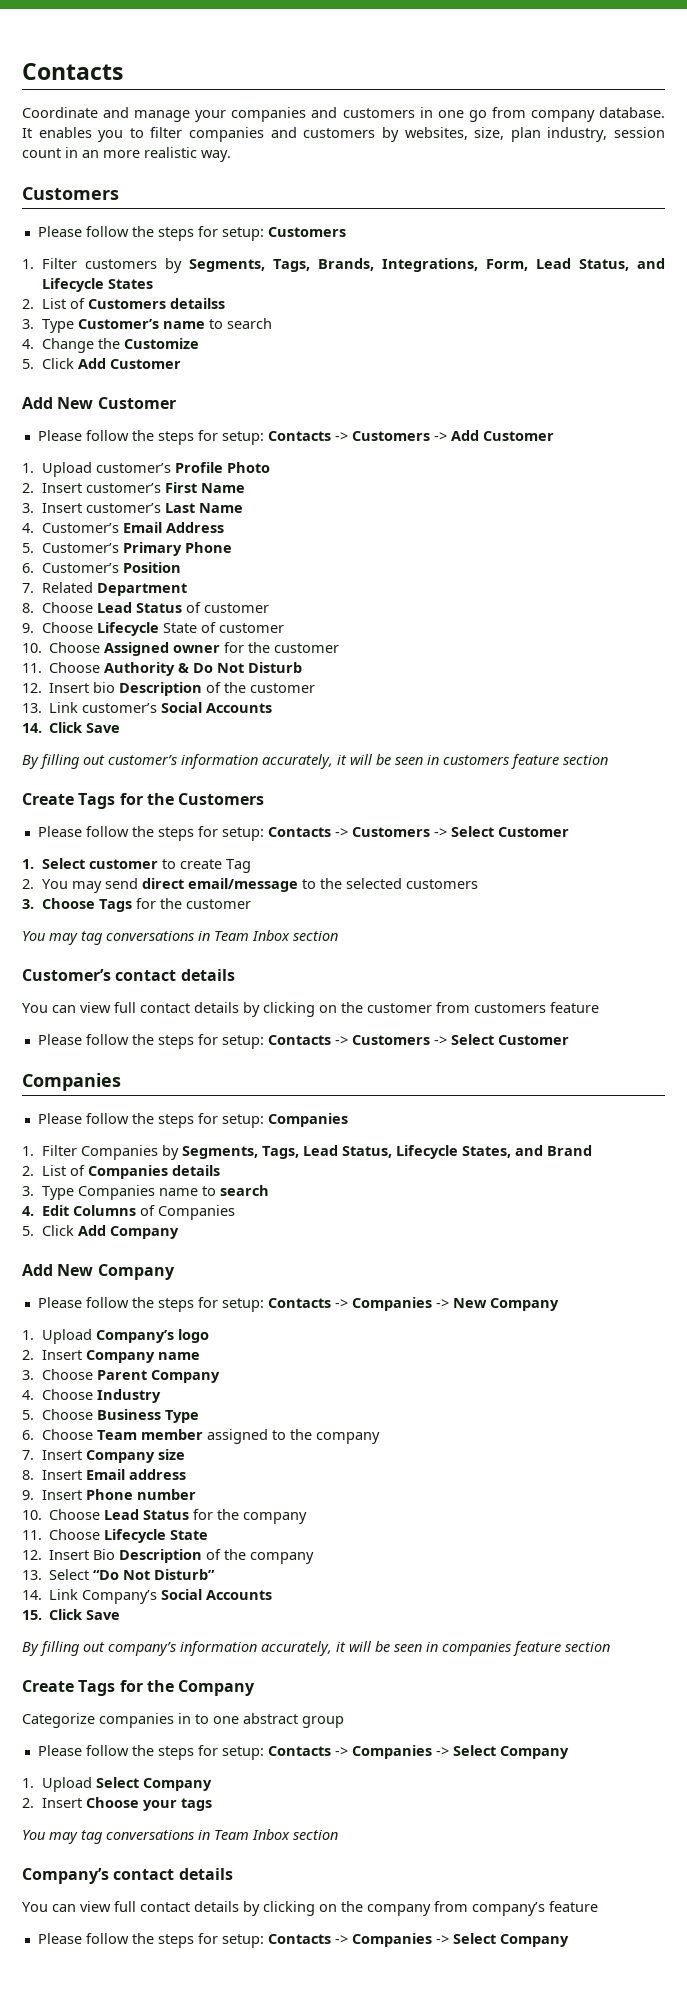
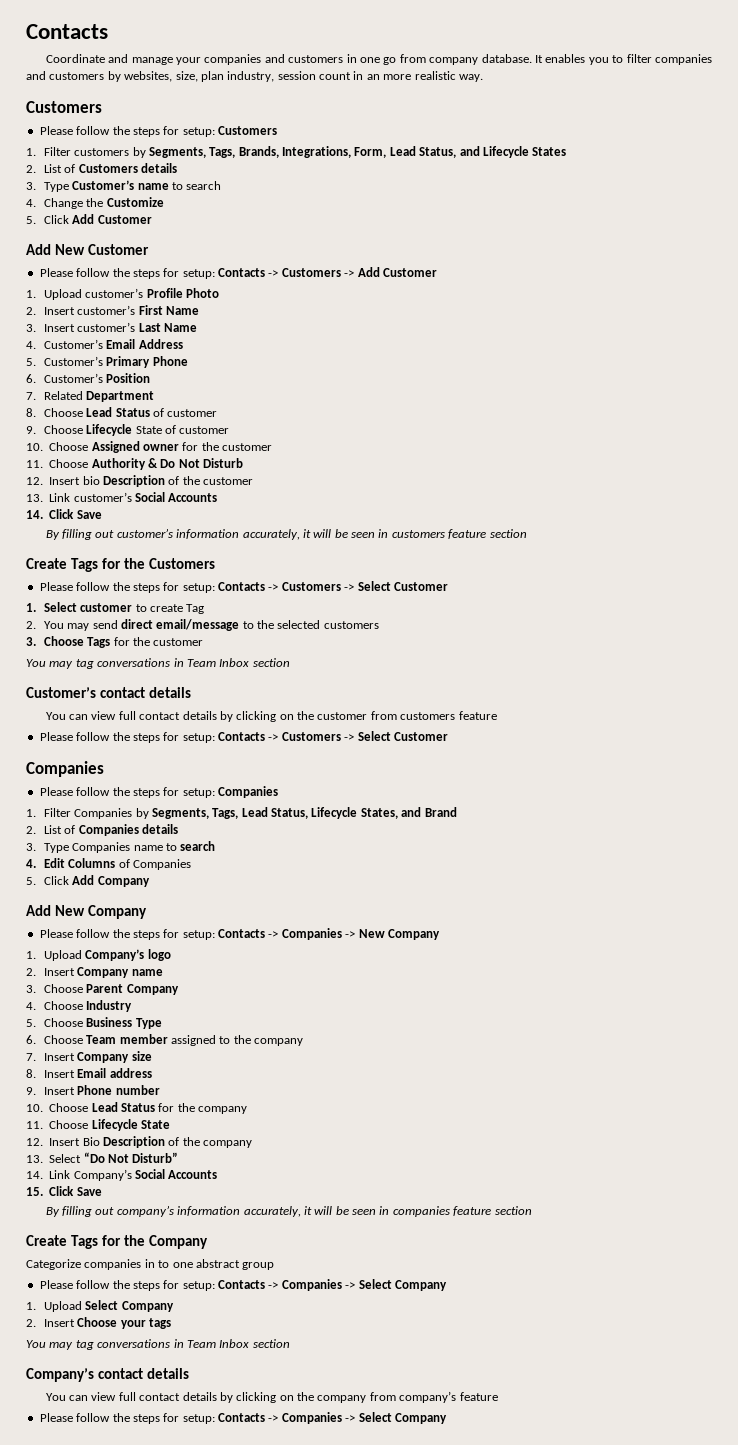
- 2. List of Customers detailss
+ 2. List of Customers details

